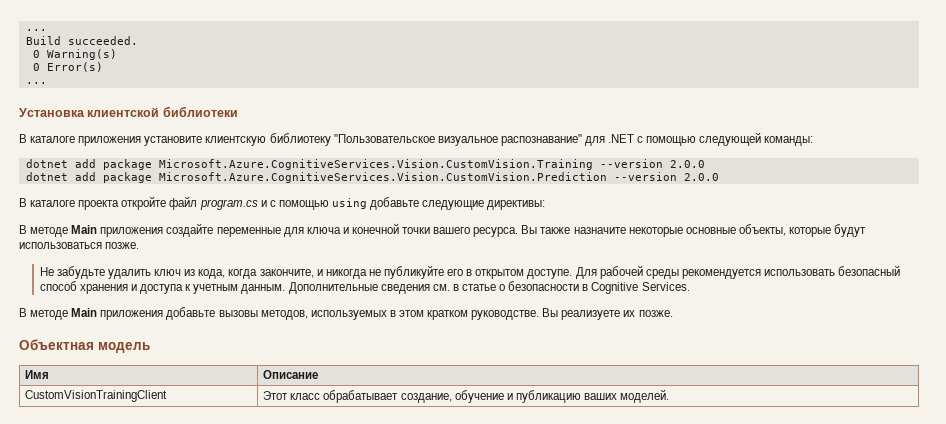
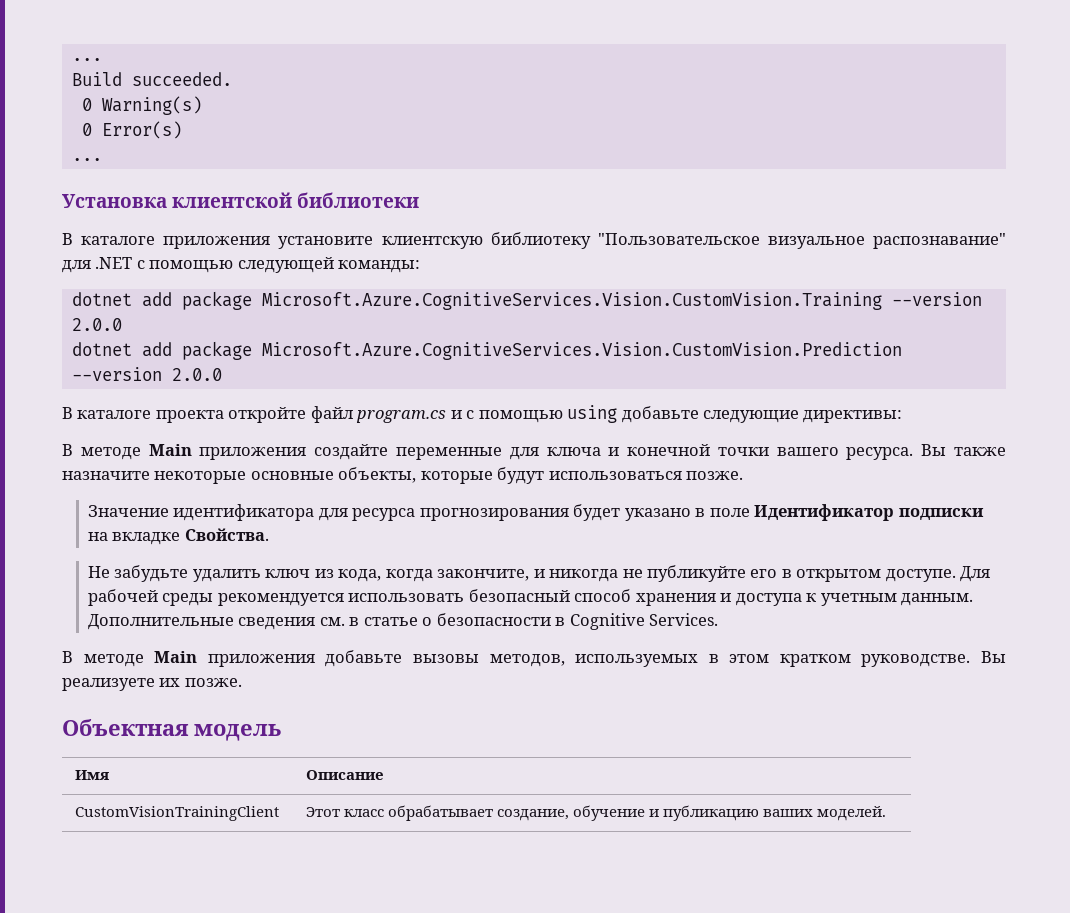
+ Значение идентификатора для ресурса прогнозирования будет указано в поле Идентификатор подписки на вкладке Свойства.

